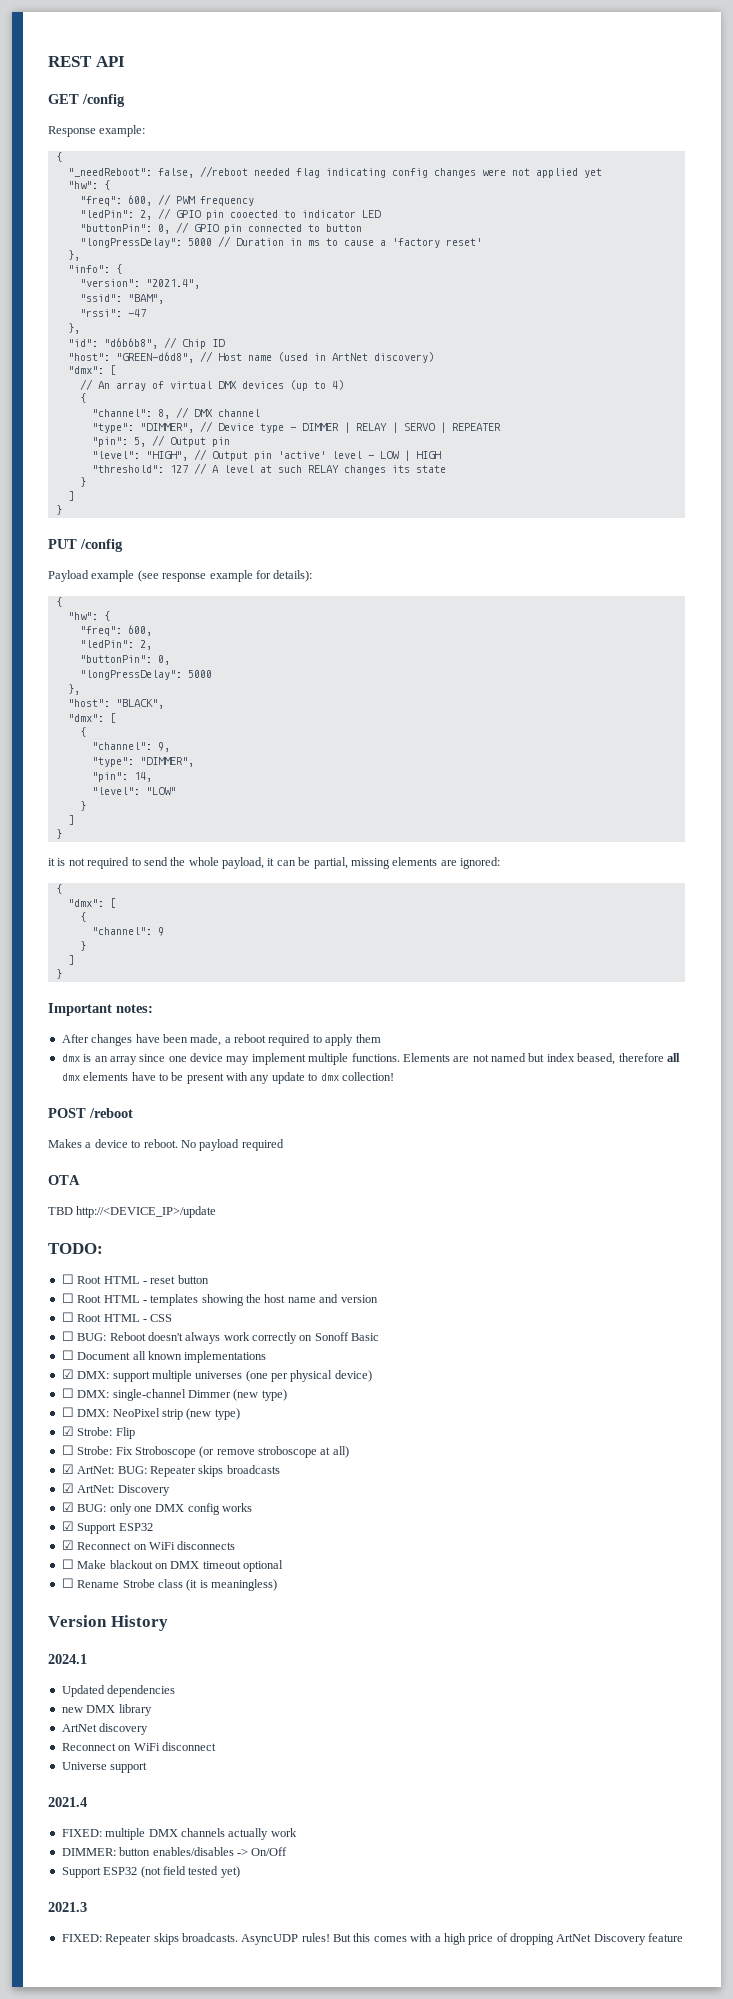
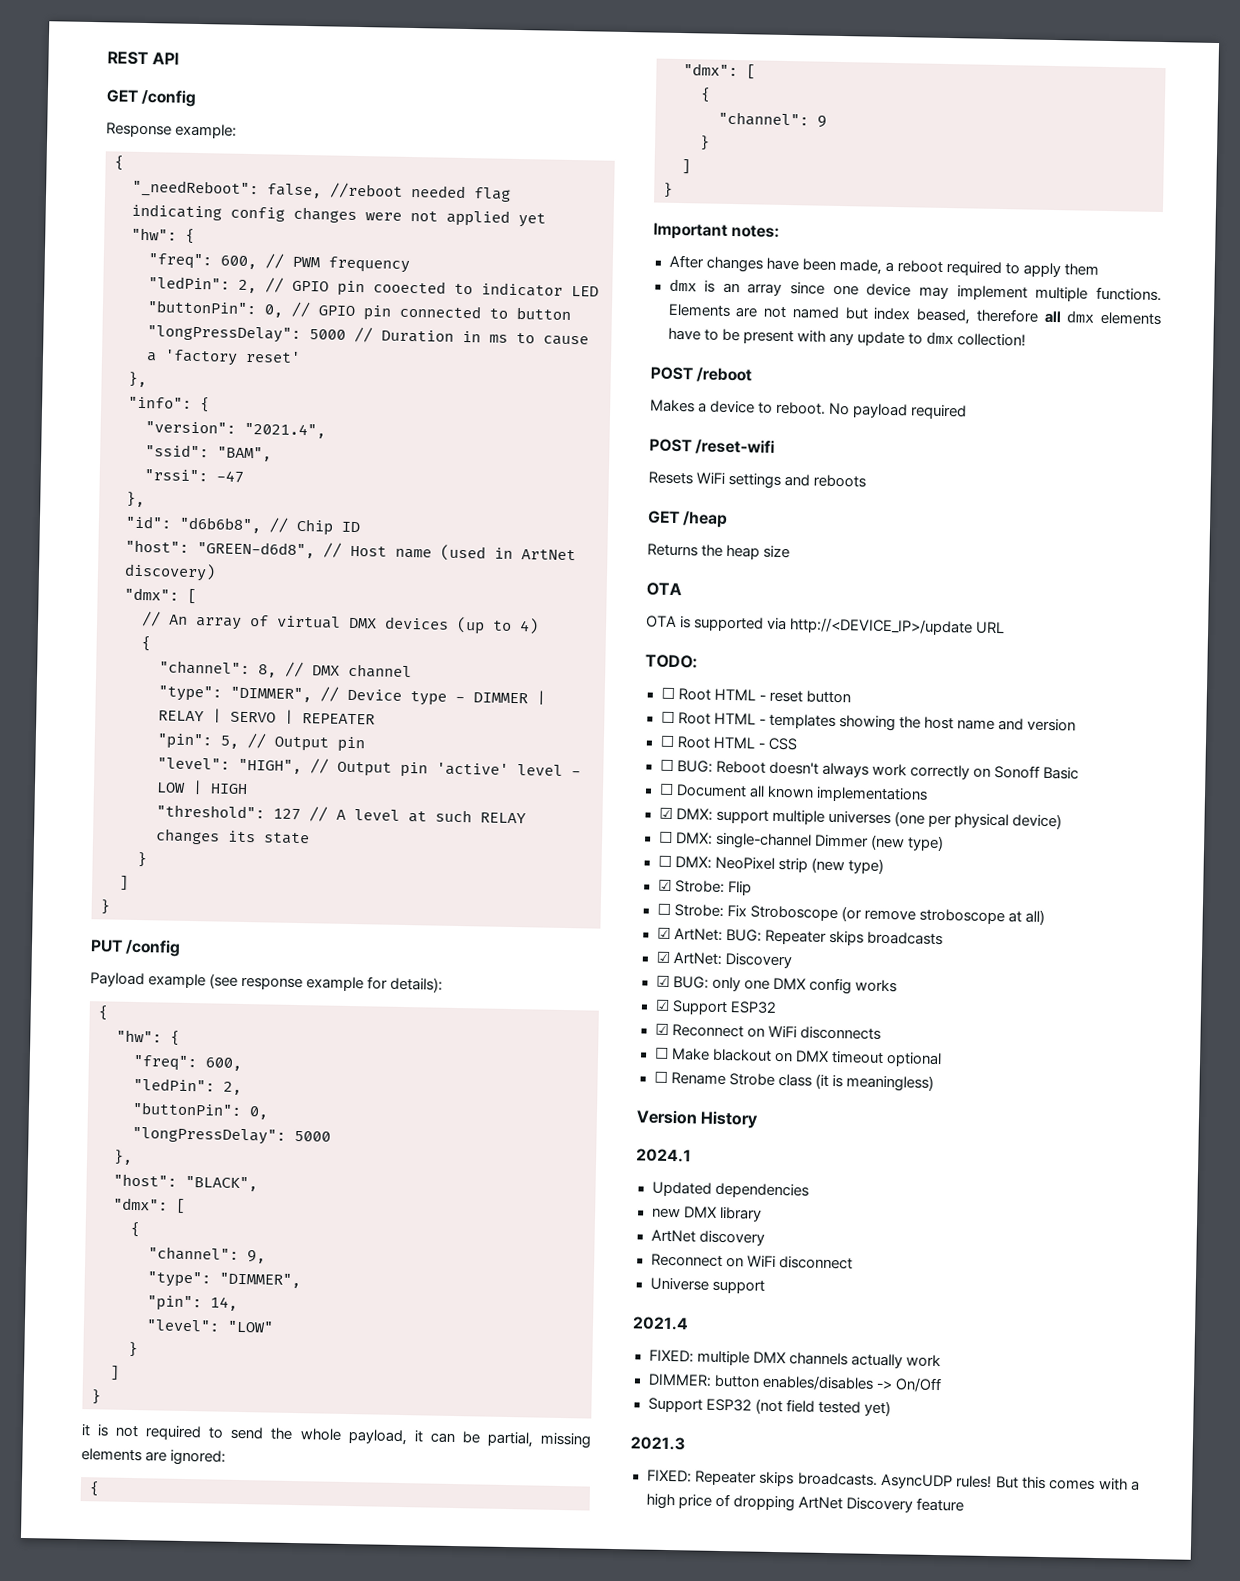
+ POST /reset-wifi
+ Resets WiFi settings and reboots
+ GET /heap
+ Returns the heap size
  OTA
- TBD http://<DEVICE_IP>/update
+ OTA is supported via http://<DEVICE_IP>/update URL

